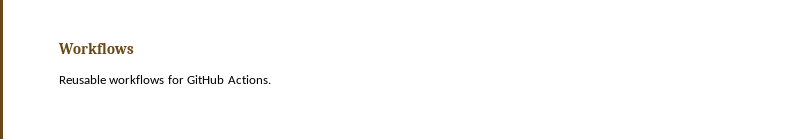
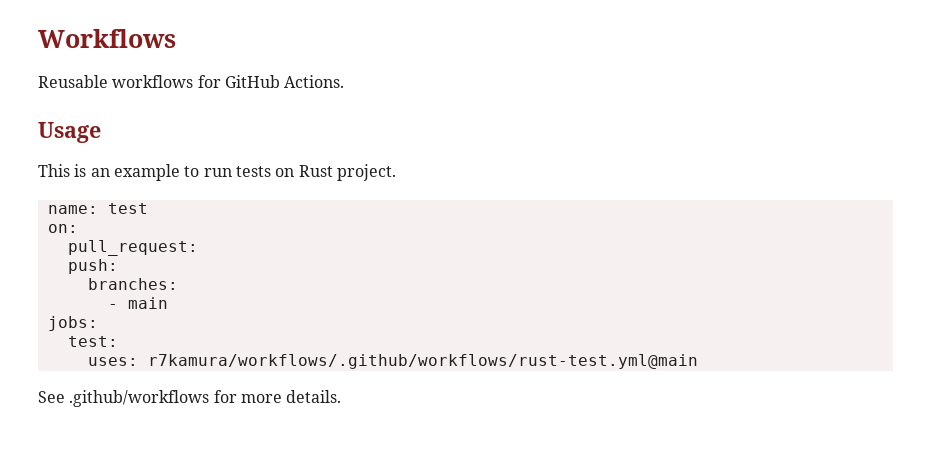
+ Usage
+ This is an example to run tests on Rust project.
+ name: test
+ on:
+ pull_request:
+ push:
+ branches:
+ - main
+ jobs:
+ test:
+ uses: r7kamura/workflows/.github/workflows/rust-test.yml@main
+ See .github/workflows for more details.

